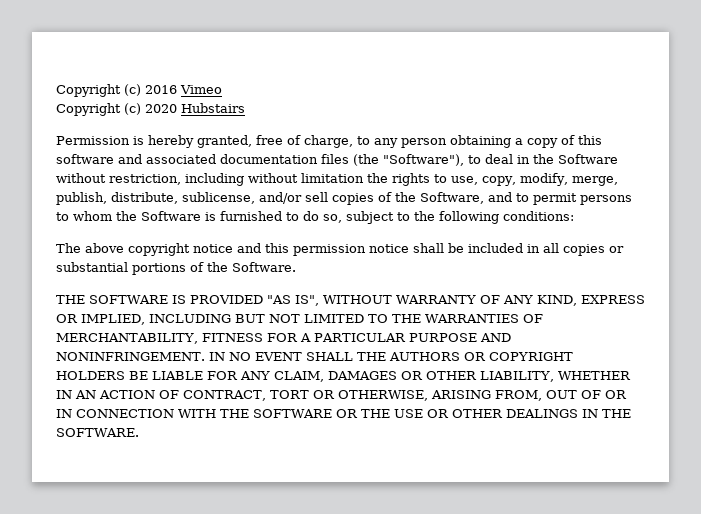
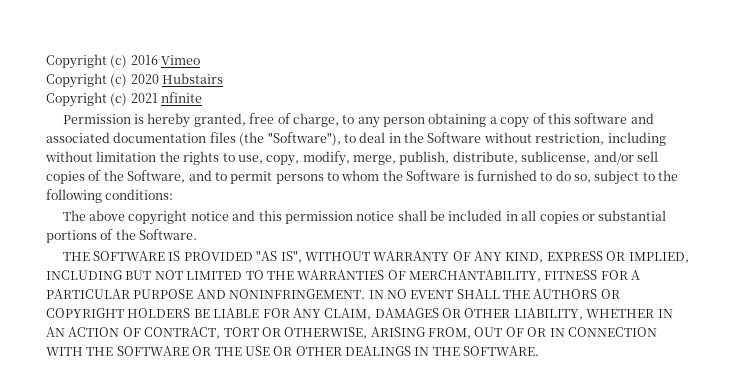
+ Copyright (c) 2021 nfinite

